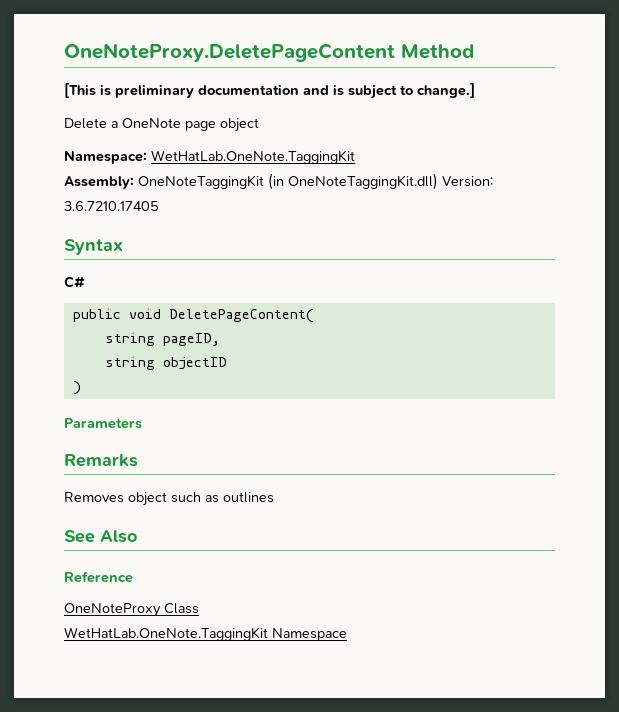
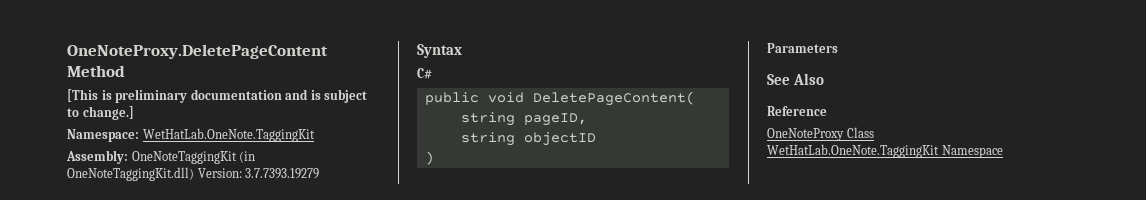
- Delete a OneNote page object
- Assembly: OneNoteTaggingKit (in OneNoteTaggingKit.dll) Version: 3.6.7210.17405
+ Assembly: OneNoteTaggingKit (in OneNoteTaggingKit.dll) Version: 3.7.7393.19279
- Remarks
- Removes object such as outlines

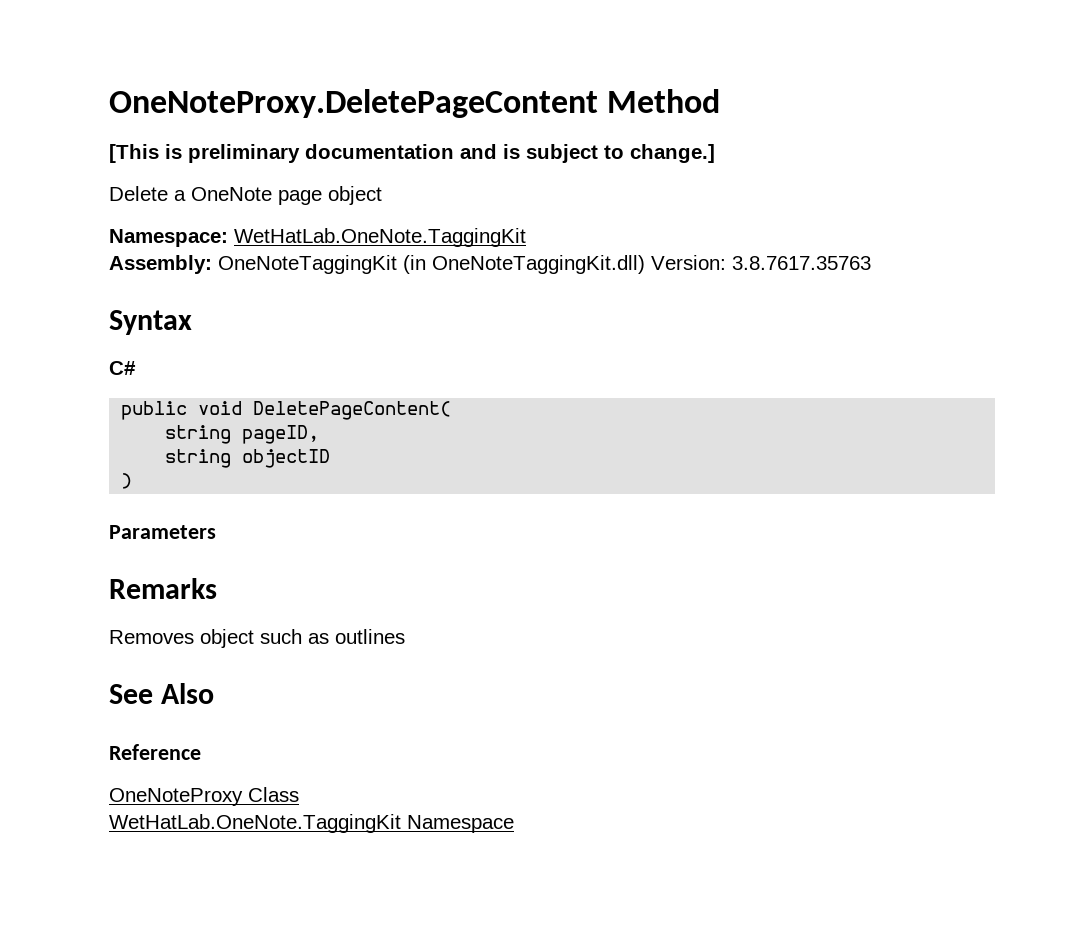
+ Delete a OneNote page object
- Assembly: OneNoteTaggingKit (in OneNoteTaggingKit.dll) Version: 3.7.7393.19279
+ Assembly: OneNoteTaggingKit (in OneNoteTaggingKit.dll) Version: 3.8.7617.35763
+ Remarks
+ Removes object such as outlines

